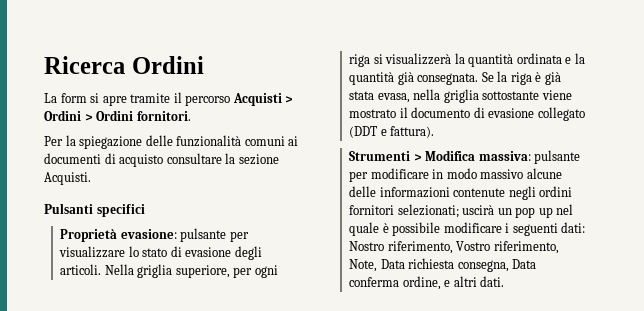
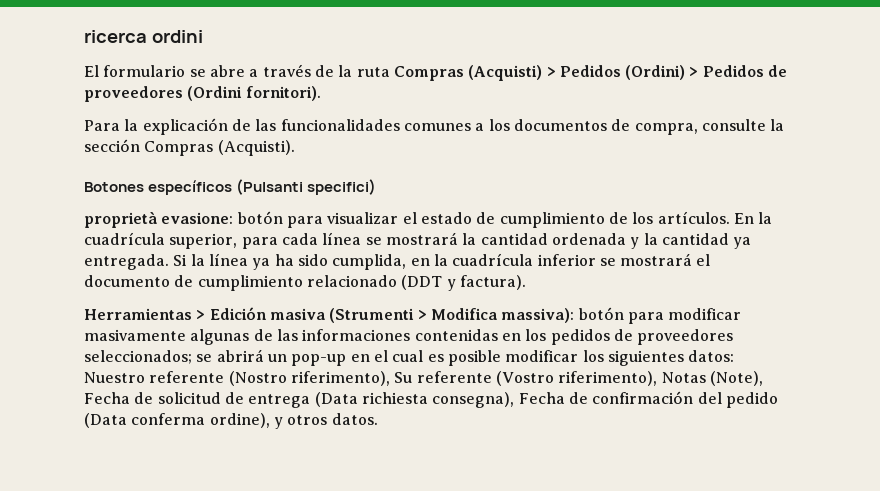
- Ricerca Ordini
- La form si apre tramite il percorso Acquisti > Ordini > Ordini fornitori.
- Per la spiegazione delle funzionalità comuni ai documenti di acquisto consultare la sezione Acquisti.
- Pulsanti specifici
- Proprietà evasione: pulsante per visualizzare lo stato di evasione degli articoli. Nella griglia superiore, per ogni riga si visualizzerà la quantità ordinata e la quantità già consegnata. Se la riga è già stata evasa, nella griglia sottostante viene mostrato il documento di evasione collegato (DDT e fattura).
- Strumenti > Modifica massiva: pulsante per modificare in modo massivo alcune delle informazioni contenute negli ordini fornitori selezionati; uscirà un pop up nel quale è possibile modificare i seguenti dati: Nostro riferimento, Vostro riferimento, Note, Data richiesta consegna, Data conferma ordine, e altri dati.
+ ricerca ordini
+ El formulario se abre a través de la ruta Compras (Acquisti) > Pedidos (Ordini) > Pedidos de proveedores (Ordini fornitori).
+ Para la explicación de las funcionalidades comunes a los documentos de compra, consulte la sección Compras (Acquisti).
+ Botones específicos (Pulsanti specifici)
+ proprietà evasione: botón para visualizar el estado de cumplimiento de los artículos. En la cuadrícula superior, para cada línea se mostrará la cantidad ordenada y la cantidad ya entregada. Si la línea ya ha sido cumplida, en la cuadrícula inferior se mostrará el documento de cumplimiento relacionado (DDT y factura).
+ Herramientas > Edición masiva (Strumenti > Modifica massiva): botón para modificar masivamente algunas de las informaciones contenidas en los pedidos de proveedores seleccionados; se abrirá un pop-up en el cual es posible modificar los siguientes datos: Nuestro referente (Nostro riferimento), Su referente (Vostro riferimento), Notas (Note), Fecha de solicitud de entrega (Data richiesta consegna), Fecha de confirmación del pedido (Data conferma ordine), y otros datos.

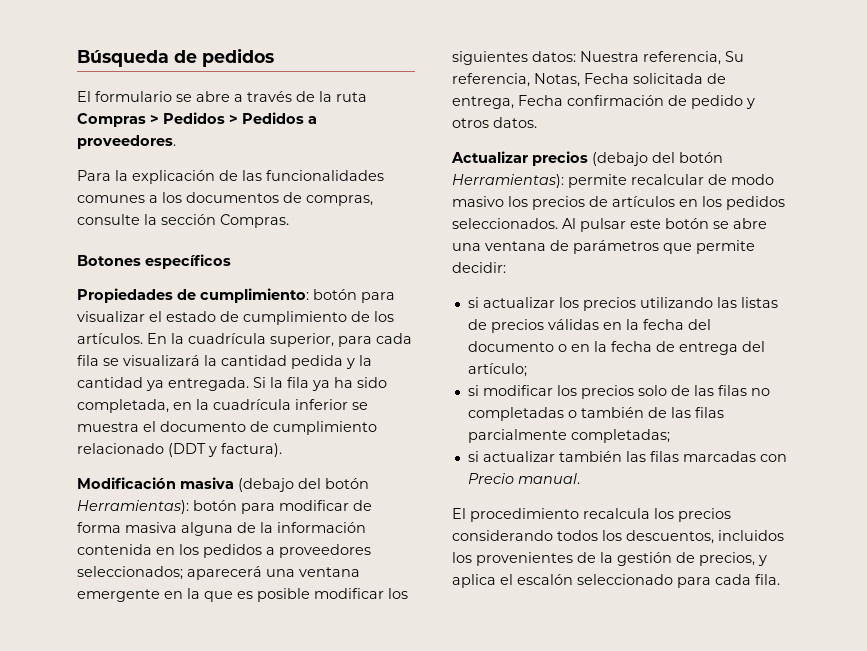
- ricerca ordini
+ Búsqueda de pedidos
- El formulario se abre a través de la ruta Compras (Acquisti) > Pedidos (Ordini) > Pedidos de proveedores (Ordini fornitori).
+ El formulario se abre a través de la ruta Compras > Pedidos > Pedidos a proveedores.
- Para la explicación de las funcionalidades comunes a los documentos de compra, consulte la sección Compras (Acquisti).
+ Para la explicación de las funcionalidades comunes a los documentos de compras, consulte la sección Compras.
- Botones específicos (Pulsanti specifici)
- proprietà evasione: botón para visualizar el estado de cumplimiento de los artículos.
+ Botones específicos
+ Propiedades de cumplimiento: botón para visualizar el estado de cumplimiento de los artículos.
- En la cuadrícula superior, para cada línea se mostrará la cantidad ordenada y la cantidad ya entregada.
+ En la cuadrícula superior, para cada fila se visualizará la cantidad pedida y la cantidad ya entregada.
- Si la línea ya ha sido cumplida, en la cuadrícula inferior se mostrará el documento de cumplimiento relacionado (DDT y factura).
+ Si la fila ya ha sido completada, en la cuadrícula inferior se muestra el documento de cumplimiento relacionado (DDT y factura).
- Herramientas > Edición masiva (Strumenti > Modifica massiva): botón para modificar masivamente algunas de las informaciones contenidas en los pedidos de proveedores seleccionados; se abrirá un pop-up en el cual es posible modificar los siguientes datos: Nuestro referente (Nostro riferimento), Su referente (Vostro riferimento), Notas (Note), Fecha de solicitud de entrega (Data richiesta consegna), Fecha de confirmación del pedido (Data conferma ordine), y otros datos.
+ Modificación masiva (debajo del botón Herramientas): botón para modificar de forma masiva alguna de la información contenida en los pedidos a proveedores seleccionados; aparecerá una ventana emergente en la que es posible modificar los siguientes datos: Nuestra referencia, Su referencia, Notas, Fecha solicitada de entrega, Fecha confirmación de pedido y otros datos.
+ Actualizar precios (debajo del botón Herramientas): permite recalcular de modo masivo los precios de artículos en los pedidos seleccionados. Al pulsar este botón se abre una ventana de parámetros que permite decidir:
+ si actualizar los precios utilizando las listas de precios válidas en la fecha del documento o en la fecha de entrega del artículo;
+ si modificar los precios solo de las filas no completadas o también de las filas parcialmente completadas;
+ si actualizar también las filas marcadas con Precio manual.
+ El procedimiento recalcula los precios considerando todos los descuentos, incluidos los provenientes de la gestión de precios, y aplica el escalón seleccionado para cada fila.

